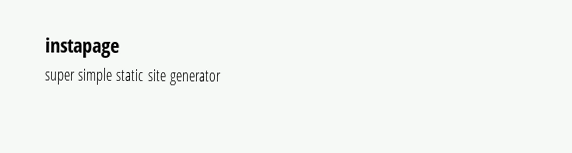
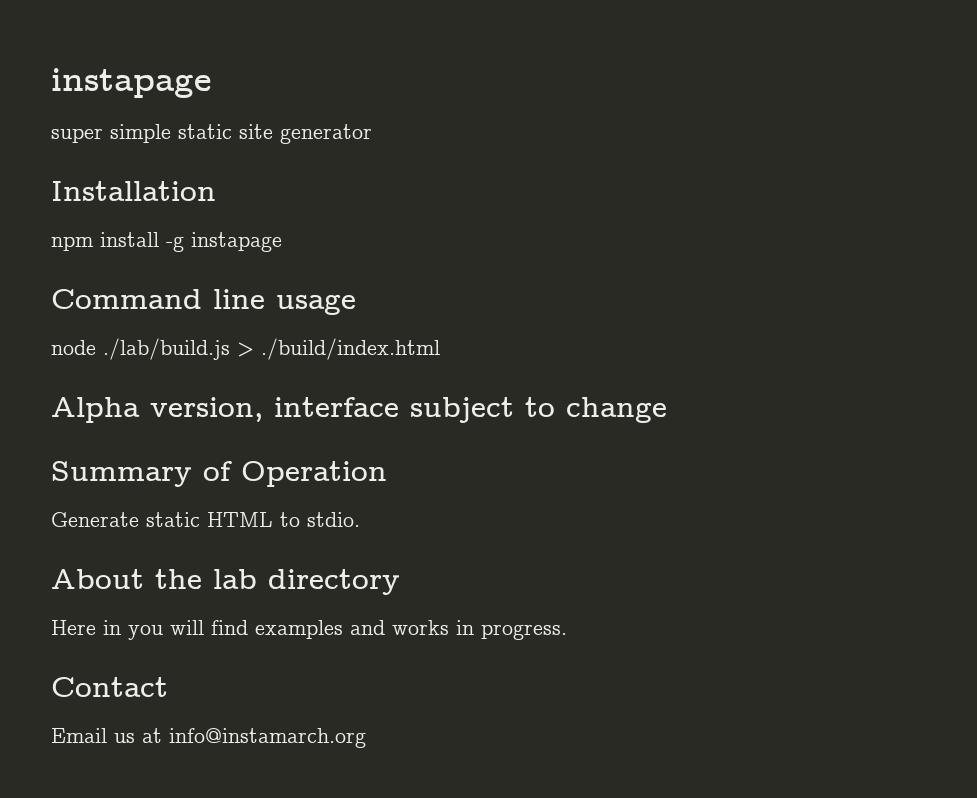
+ Installation
+ npm install -g instapage
+ Command line usage
+ node ./lab/build.js > ./build/index.html
+ Alpha version, interface subject to change
+ Summary of Operation
+ Generate static HTML to stdio.
+ About the lab directory
+ Here in you will find examples and works in progress.
+ Contact
+ Email us at info@instamarch.org

